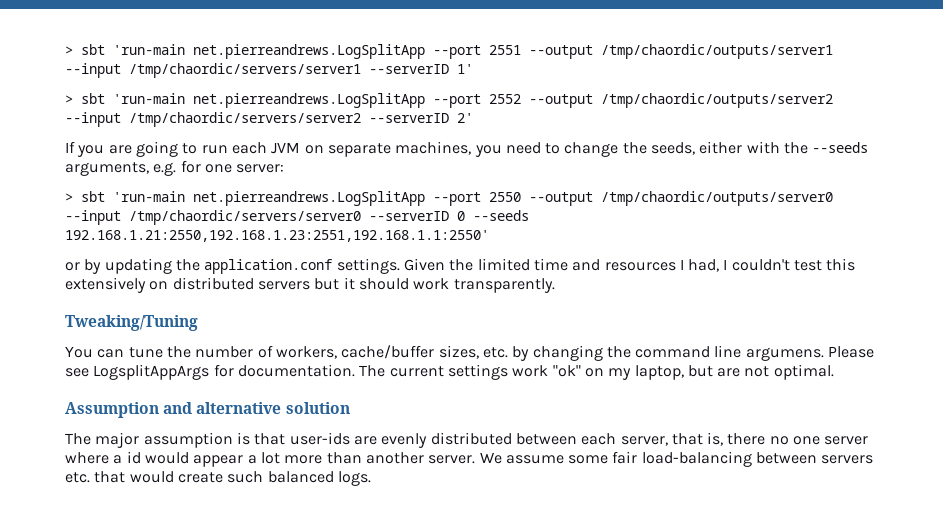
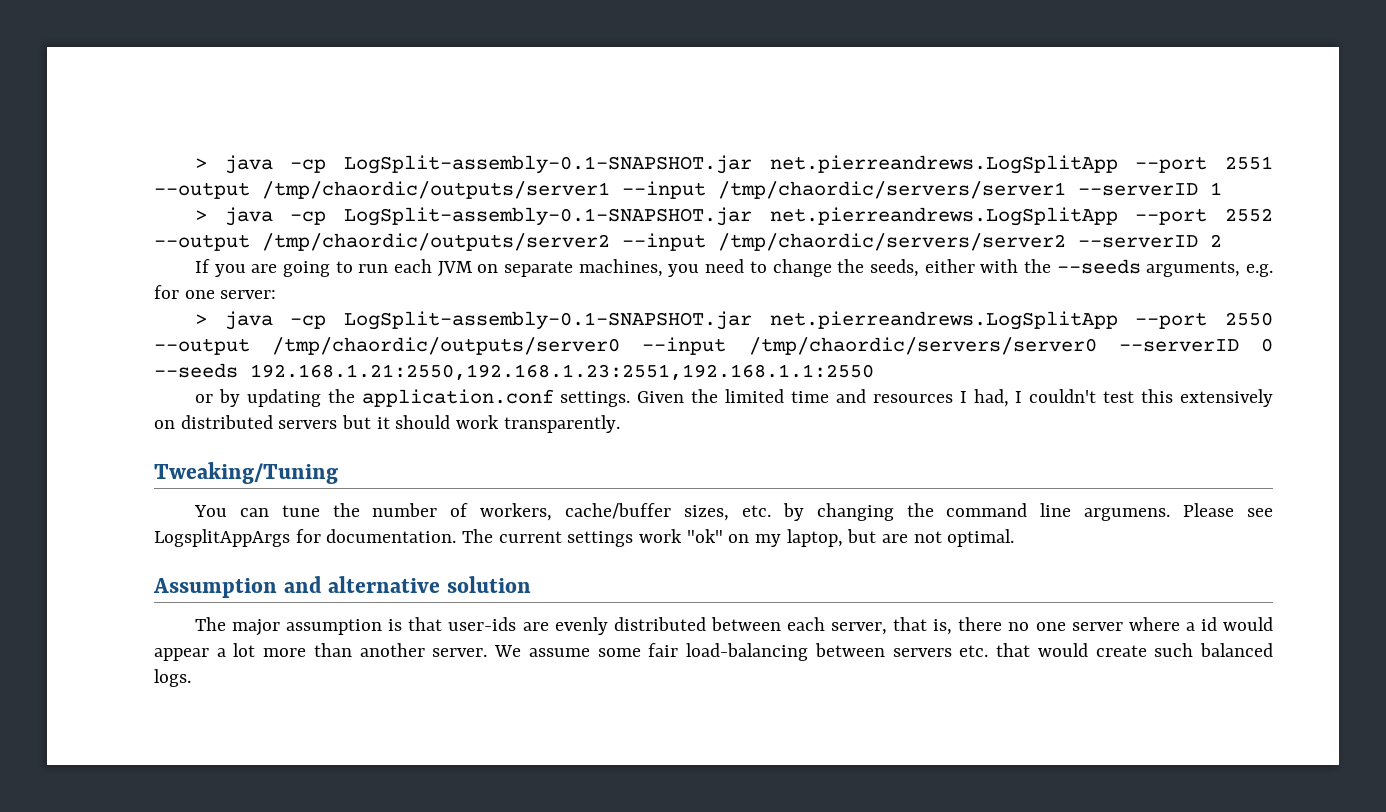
- > sbt 'run-main net.pierreandrews.LogSplitApp --port 2551 --output /tmp/chaordic/outputs/server1 --input /tmp/chaordic/servers/server1 --serverID 1'
- > sbt 'run-main net.pierreandrews.LogSplitApp --port 2552 --output /tmp/chaordic/outputs/server2 --input /tmp/chaordic/servers/server2 --serverID 2'
+ > java -cp LogSplit-assembly-0.1-SNAPSHOT.jar net.pierreandrews.LogSplitApp --port 2551 --output /tmp/chaordic/outputs/server1 --input /tmp/chaordic/servers/server1 --serverID 1
+ > java -cp LogSplit-assembly-0.1-SNAPSHOT.jar net.pierreandrews.LogSplitApp --port 2552 --output /tmp/chaordic/outputs/server2 --input /tmp/chaordic/servers/server2 --serverID 2
- > sbt 'run-main net.pierreandrews.LogSplitApp --port 2550 --output /tmp/chaordic/outputs/server0 --input /tmp/chaordic/servers/server0 --serverID 0 --seeds 192.168.1.21:2550,192.168.1.23:2551,192.168.1.1:2550'
+ > java -cp LogSplit-assembly-0.1-SNAPSHOT.jar net.pierreandrews.LogSplitApp --port 2550 --output /tmp/chaordic/outputs/server0 --input /tmp/chaordic/servers/server0 --serverID 0 --seeds 192.168.1.21:2550,192.168.1.23:2551,192.168.1.1:2550

